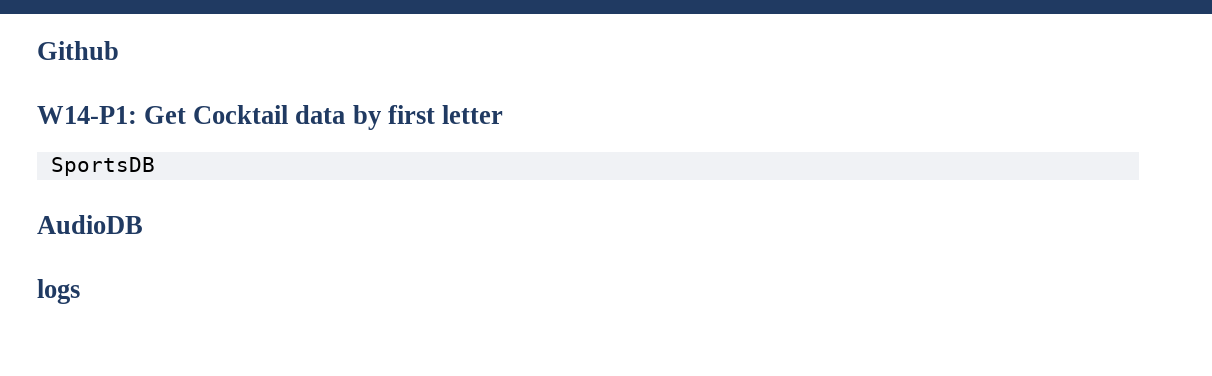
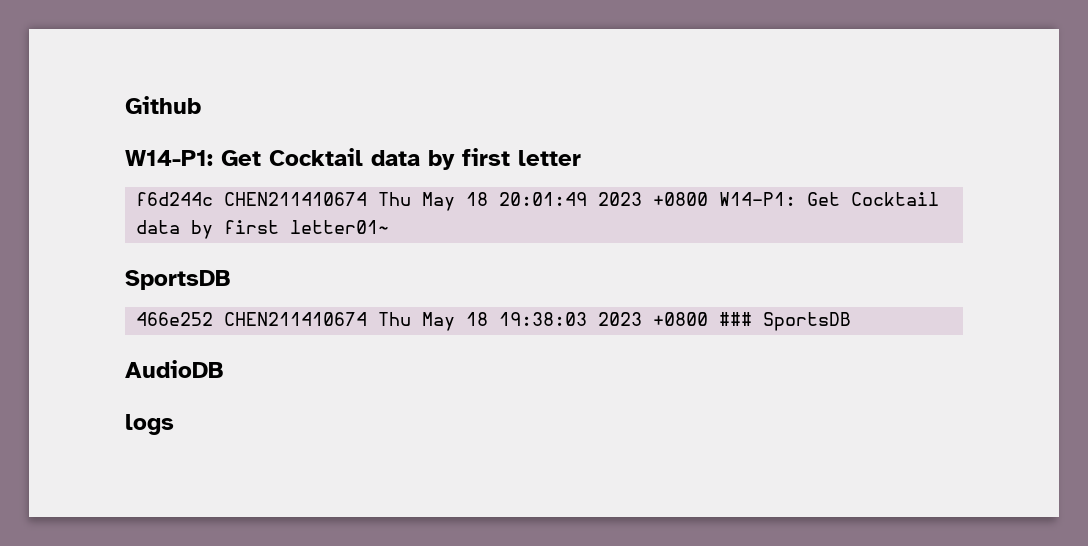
+ f6d244c CHEN211410674 Thu May 18 20:01:49 2023 +0800 W14-P1: Get Cocktail data by first letter01~
  SportsDB
+ 466e252 CHEN211410674 Thu May 18 19:38:03 2023 +0800 ### SportsDB

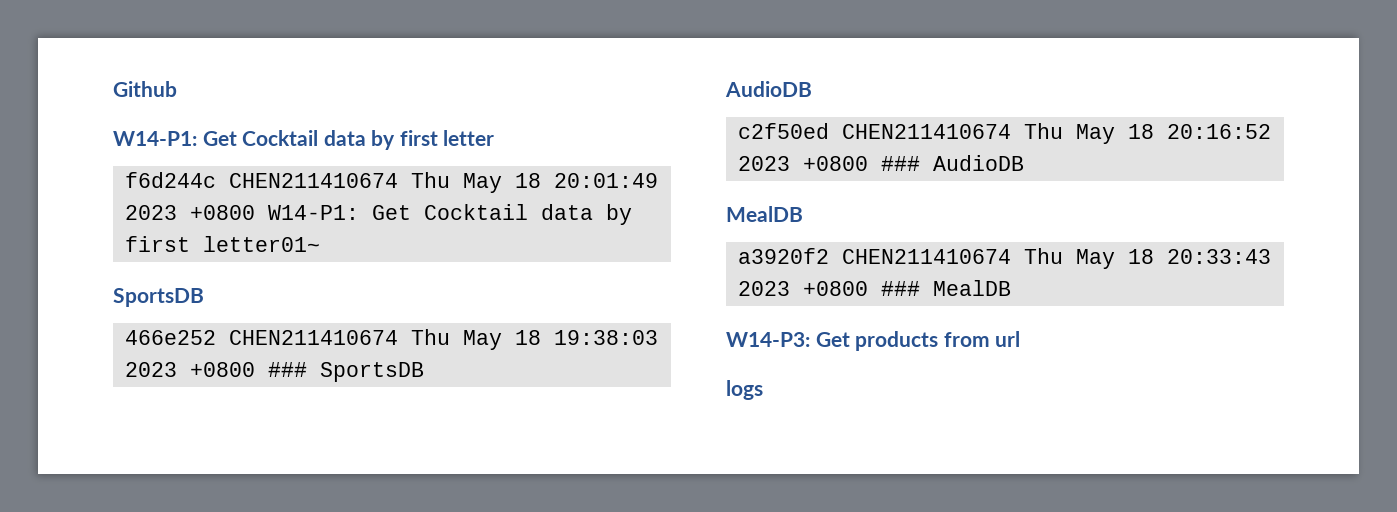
+ c2f50ed CHEN211410674 Thu May 18 20:16:52 2023 +0800 ### AudioDB
+ MealDB
+ a3920f2 CHEN211410674 Thu May 18 20:33:43 2023 +0800 ### MealDB
+ W14-P3: Get products from url

